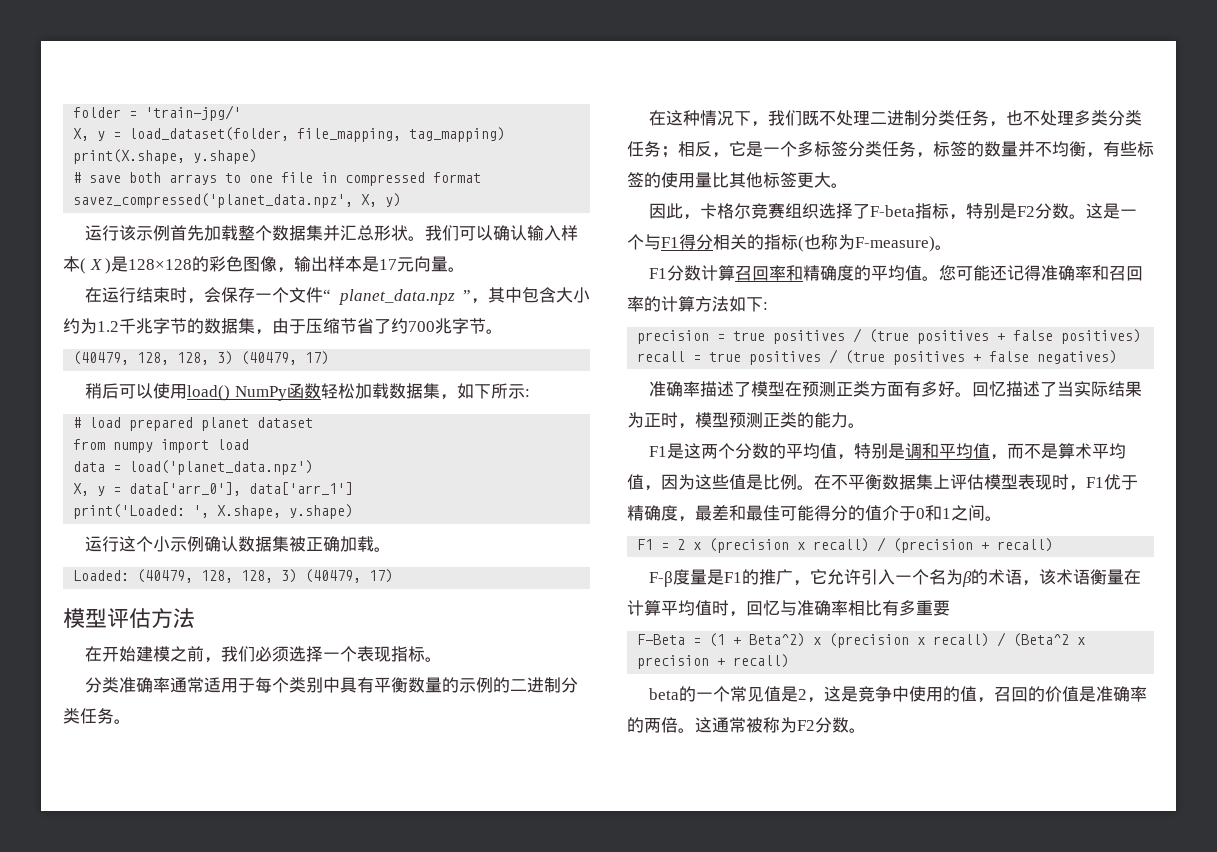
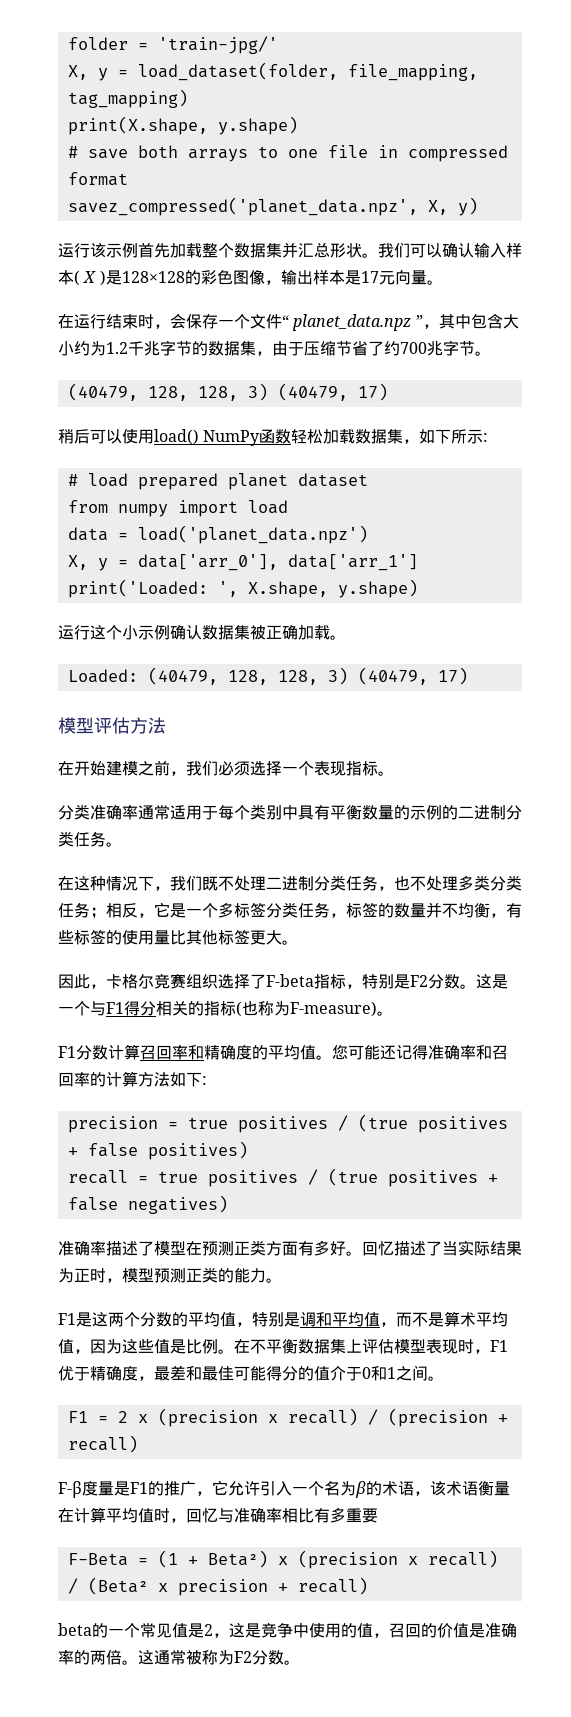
- F-Beta = (1 + Beta^2) x (precision x recall) / (Beta^2 x precision + recall)
+ F-Beta = (1 + Beta²) x (precision x recall) / (Beta² x precision + recall)

